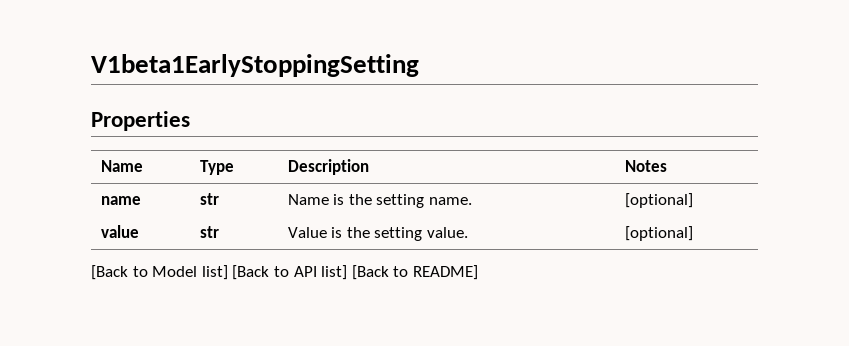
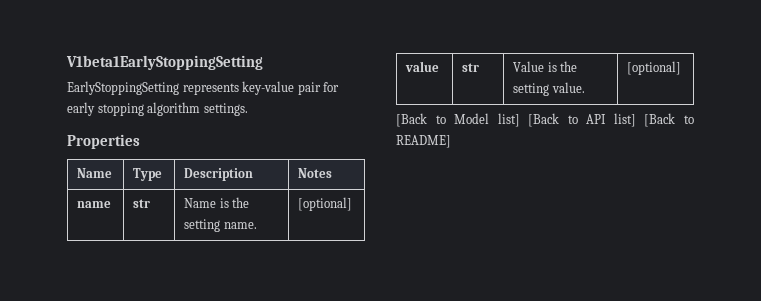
+ EarlyStoppingSetting represents key-value pair for early stopping algorithm settings.

